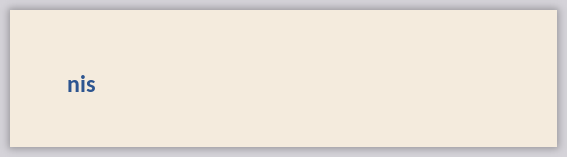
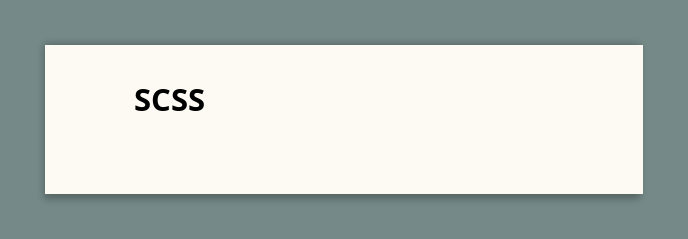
- nis
+ SCSS

